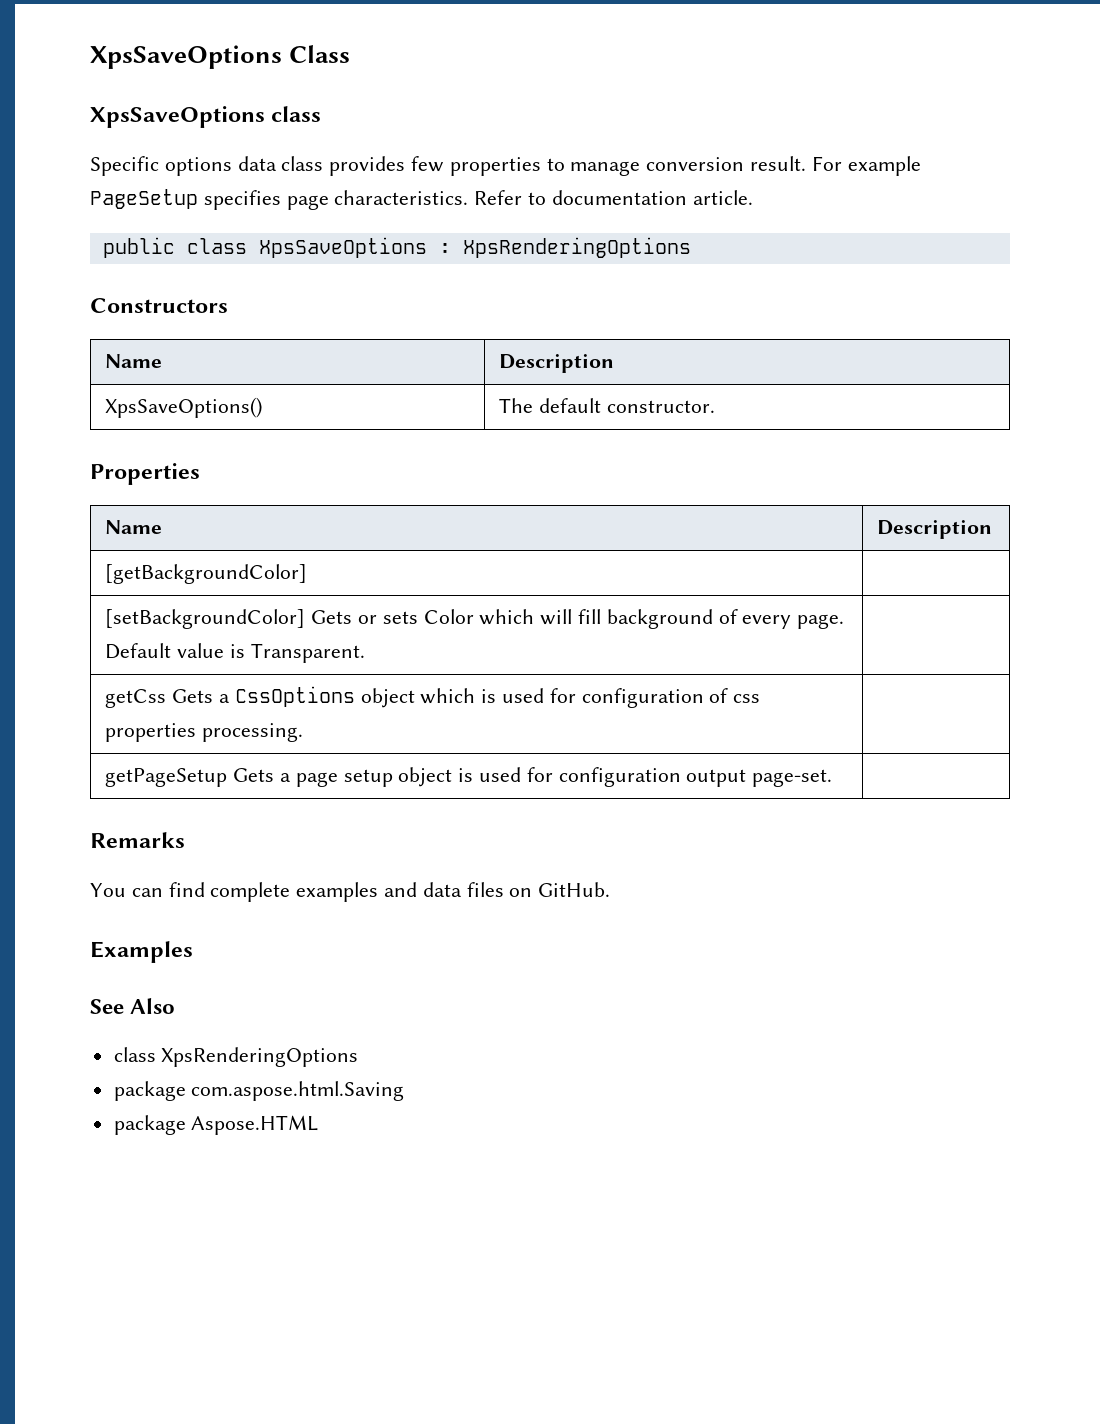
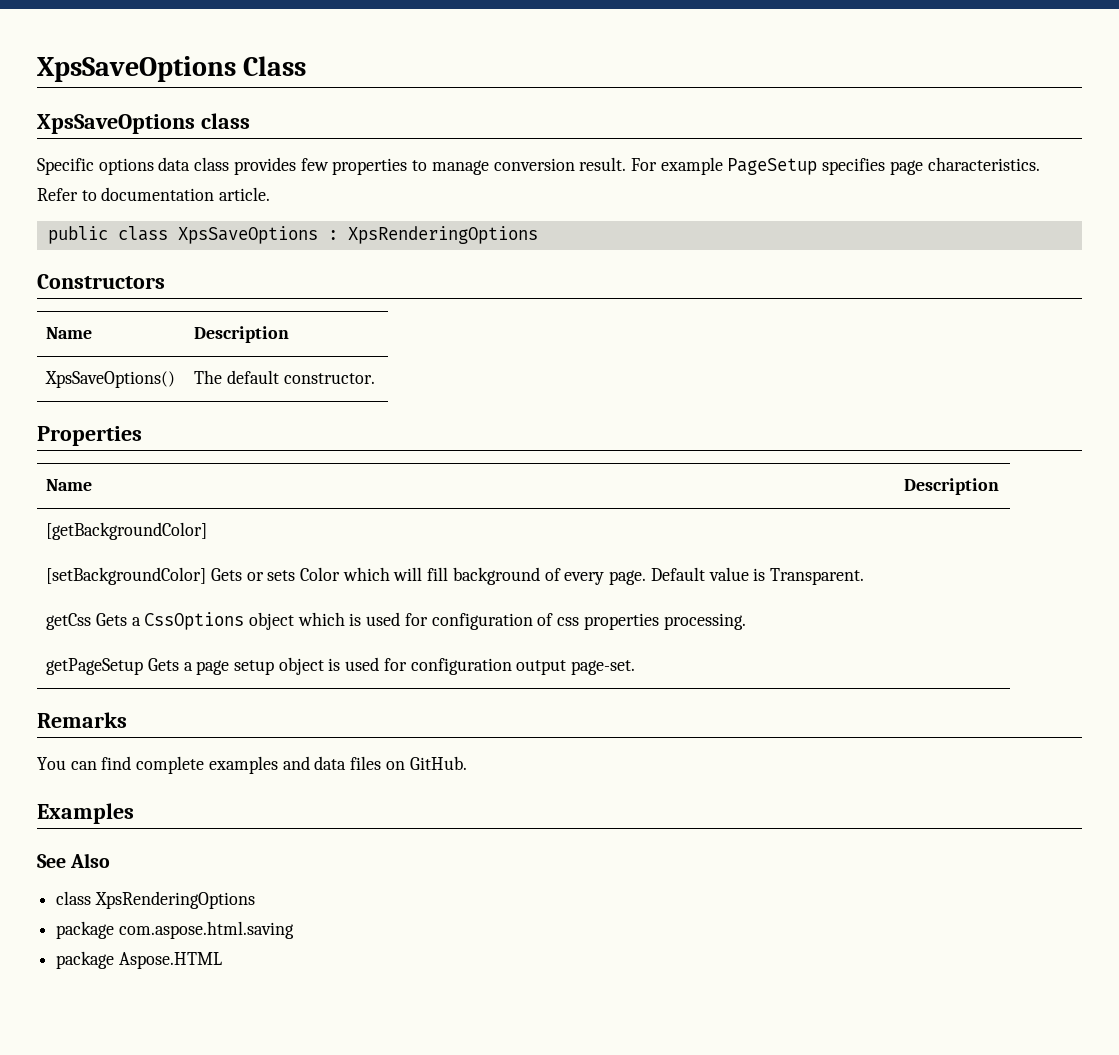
- package com.aspose.html.Saving
+ package com.aspose.html.saving

